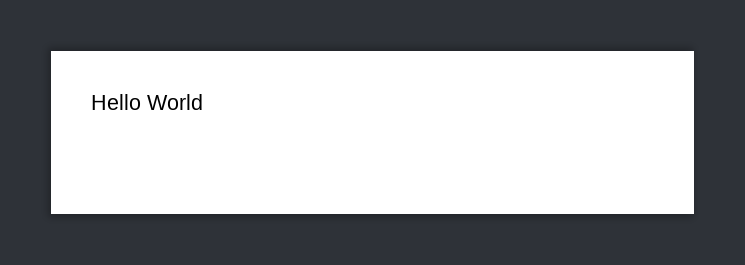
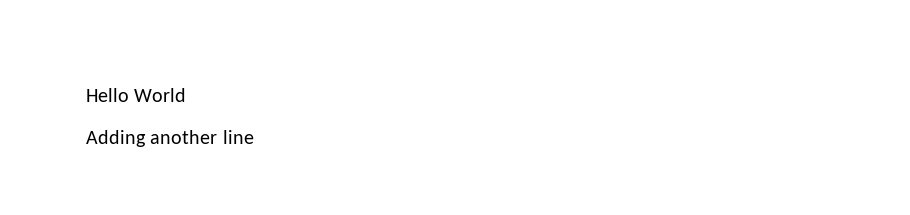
+ Adding another line

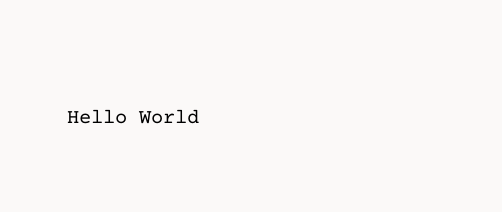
- Adding another line

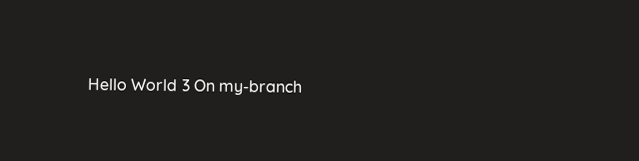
- Hello World
+ Hello World 3 On my-branch

